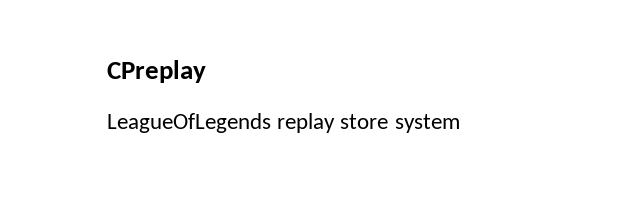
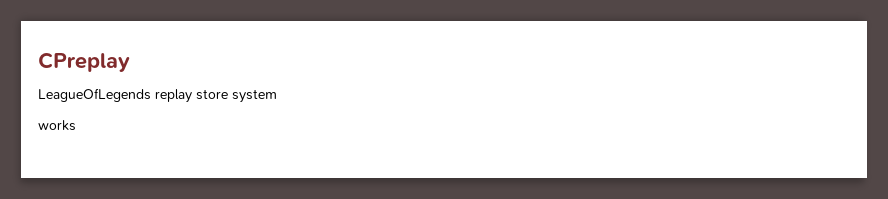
+ works

